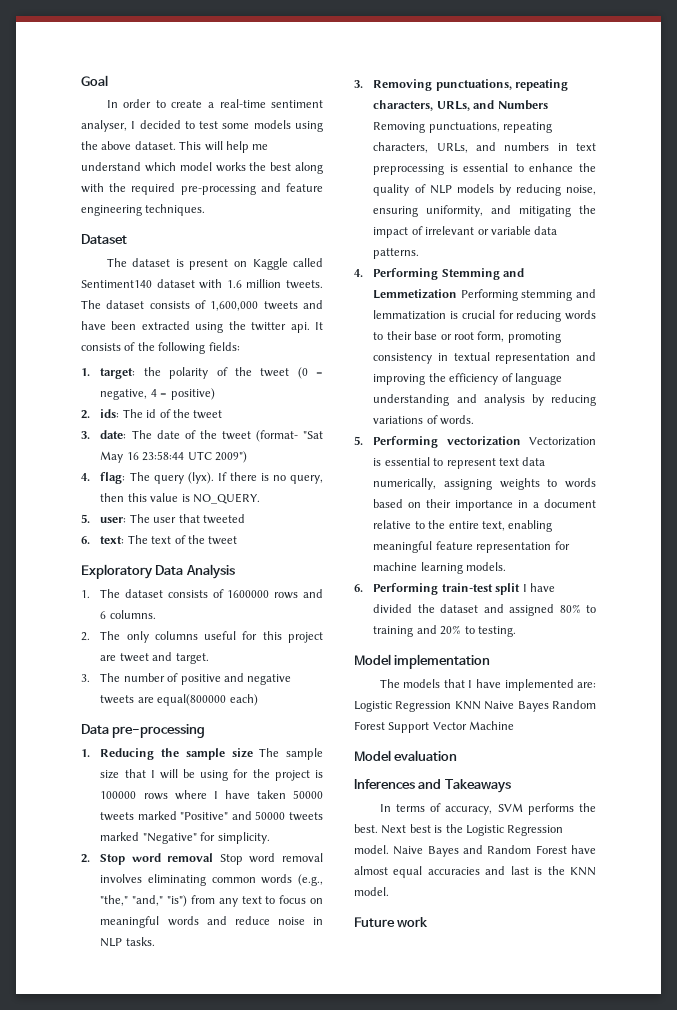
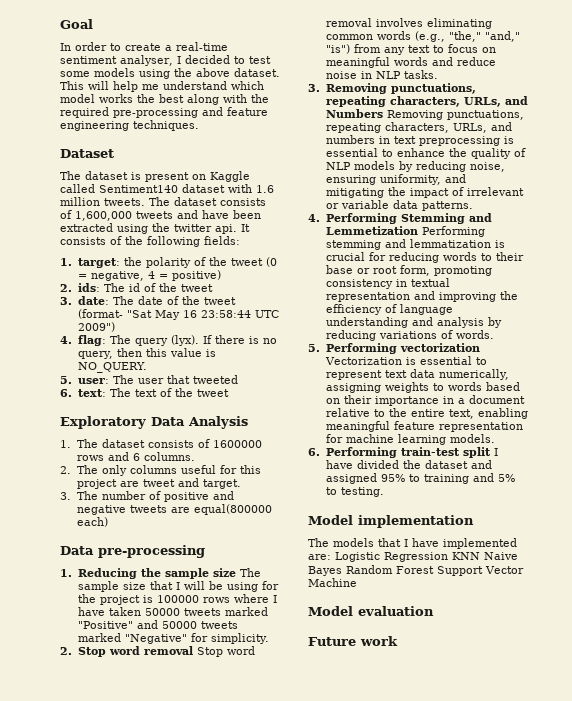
- 6. Performing train-test split I have divided the dataset and assigned 80% to training and 20% to testing.
+ 6. Performing train-test split I have divided the dataset and assigned 95% to training and 5% to testing.
- Inferences and Takeaways
- In terms of accuracy, SVM performs the best. Next best is the Logistic Regression model. Naive Bayes and Random Forest have almost equal accuracies and last is the KNN model.

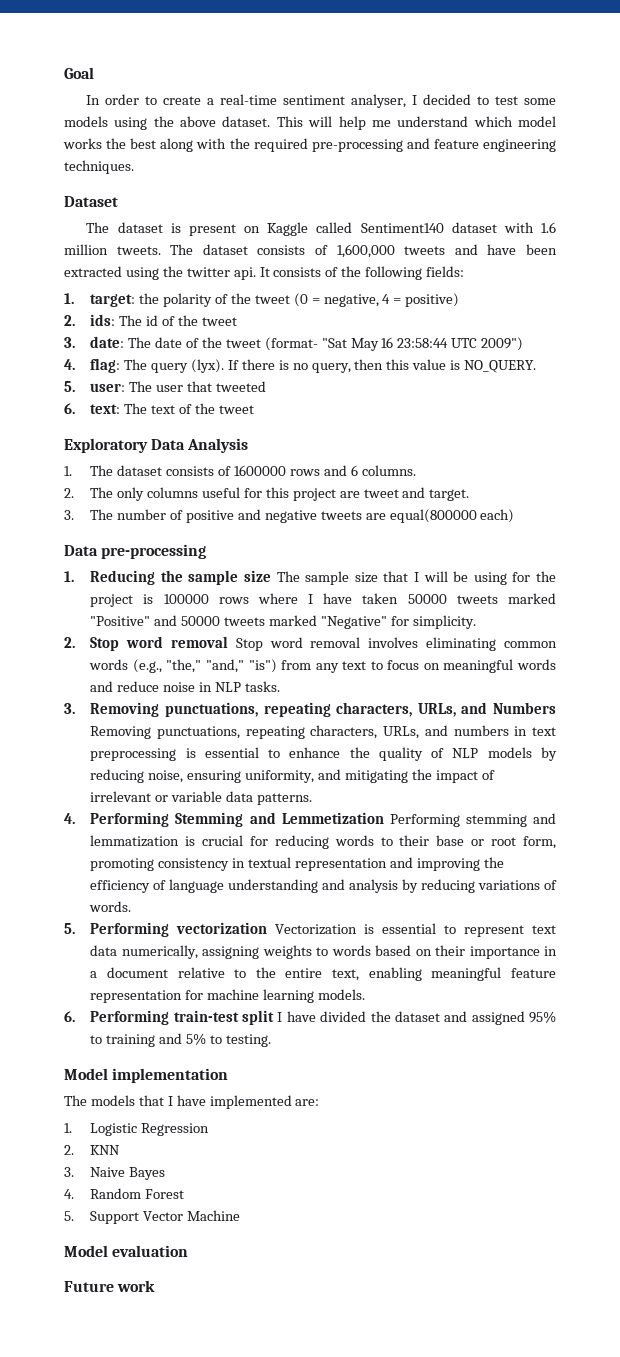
- The models that I have implemented are: Logistic Regression KNN Naive Bayes Random Forest Support Vector Machine
+ The models that I have implemented are:
+ 1. Logistic Regression
+ 2. KNN
+ 3. Naive Bayes
+ 4. Random Forest
+ 5. Support Vector Machine

